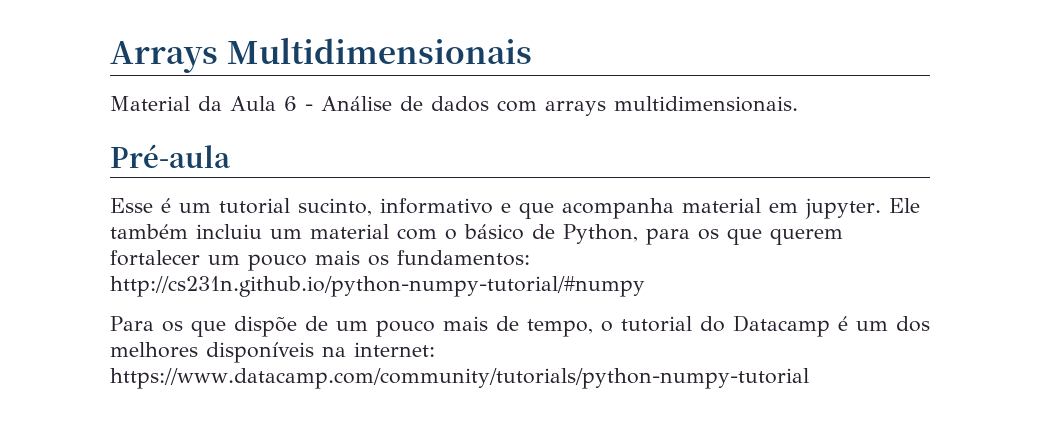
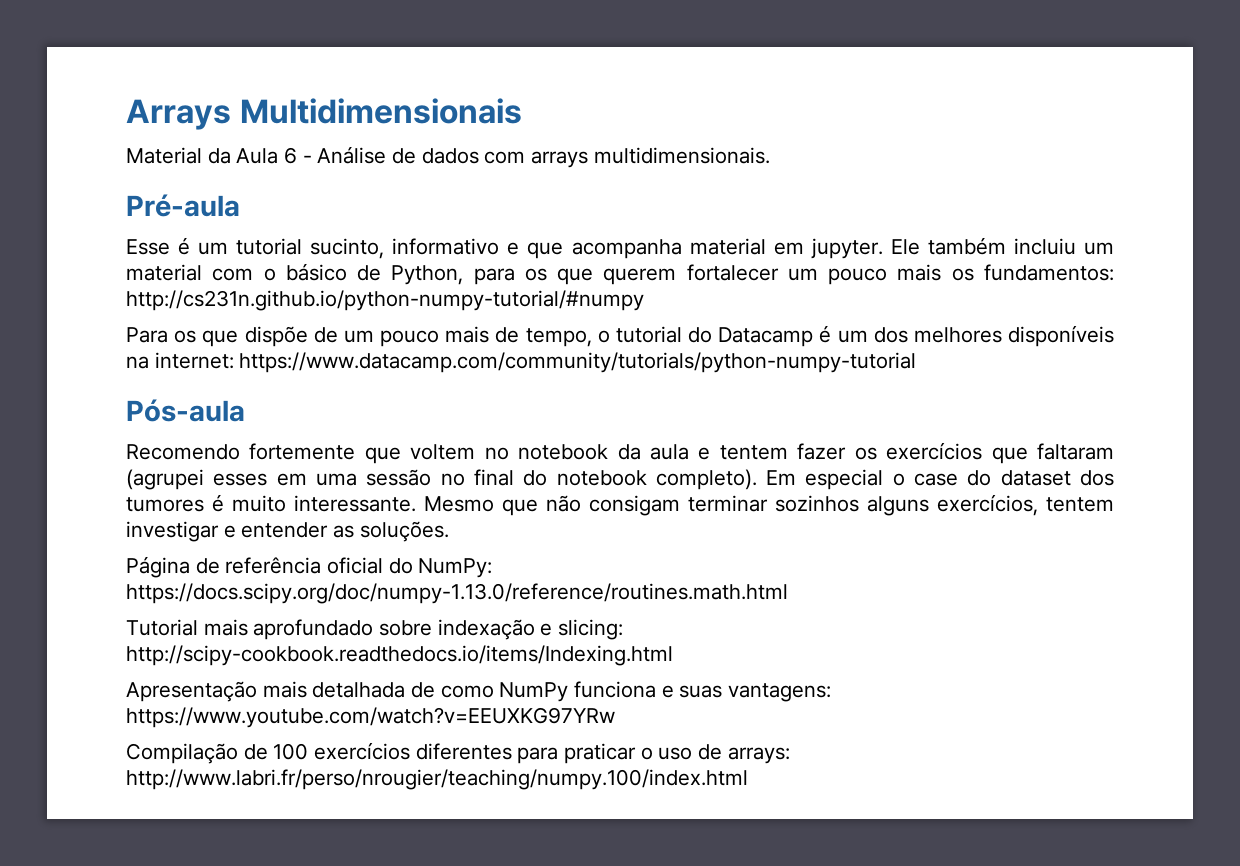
+ Pós-aula
+ Recomendo fortemente que voltem no notebook da aula e tentem fazer os exercícios que faltaram (agrupei esses em uma sessão no final do notebook completo). Em especial o case do dataset dos tumores é muito interessante. Mesmo que não consigam terminar sozinhos alguns exercícios, tentem investigar e entender as soluções.
+ Página de referência oficial do NumPy: https://docs.scipy.org/doc/numpy-1.13.0/reference/routines.math.html
+ Tutorial mais aprofundado sobre indexação e slicing: http://scipy-cookbook.readthedocs.io/items/Indexing.html
+ Apresentação mais detalhada de como NumPy funciona e suas vantagens: https://www.youtube.com/watch?v=EEUXKG97YRw
+ Compilação de 100 exercícios diferentes para praticar o uso de arrays: http://www.labri.fr/perso/nrougier/teaching/numpy.100/index.html

